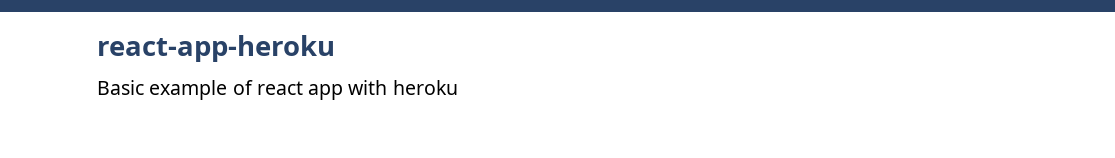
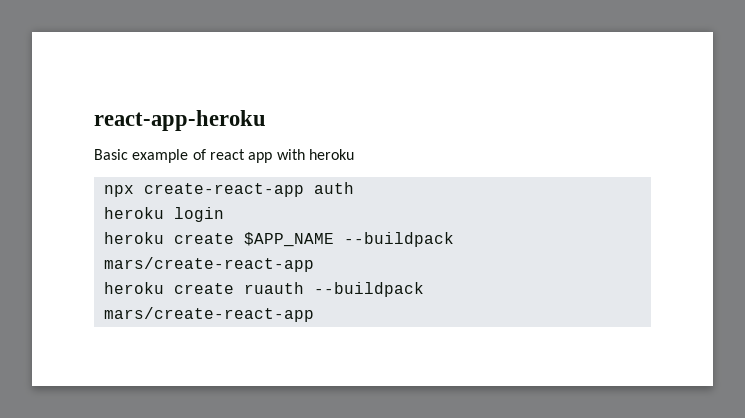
+ npx create-react-app auth
+ heroku login
+ heroku create $APP_NAME --buildpack mars/create-react-app
+ heroku create ruauth --buildpack mars/create-react-app

